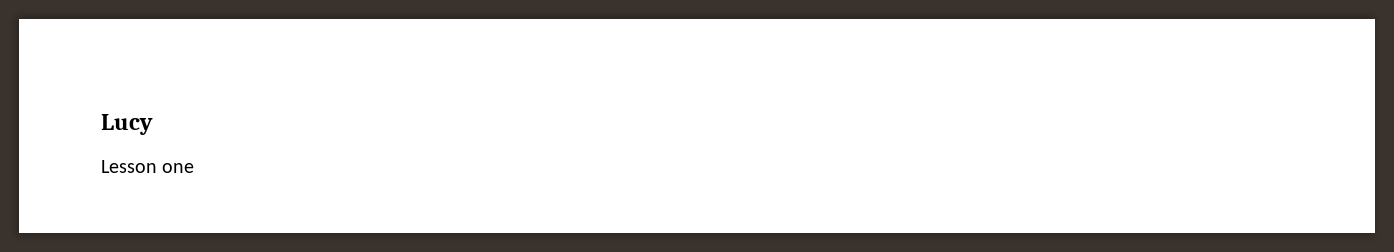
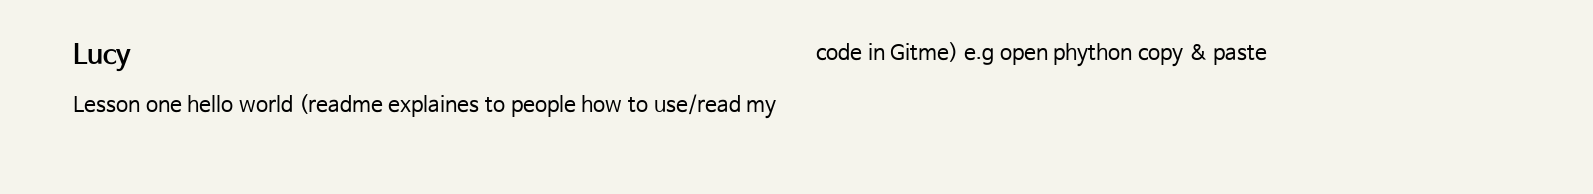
- Lesson one
+ Lesson one hello world (readme explaines to people how to use/read my code in Gitme) e.g open phython copy & paste

